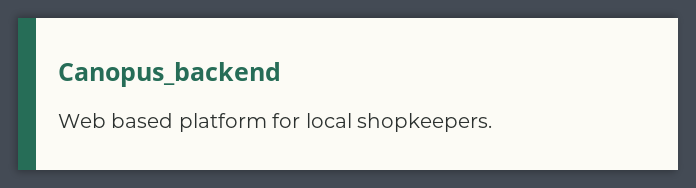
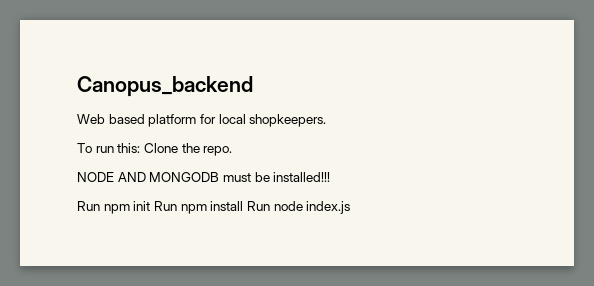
+ To run this: Clone the repo.
+ NODE AND MONGODB must be installed!!!
+ Run npm init Run npm install Run node index.js

